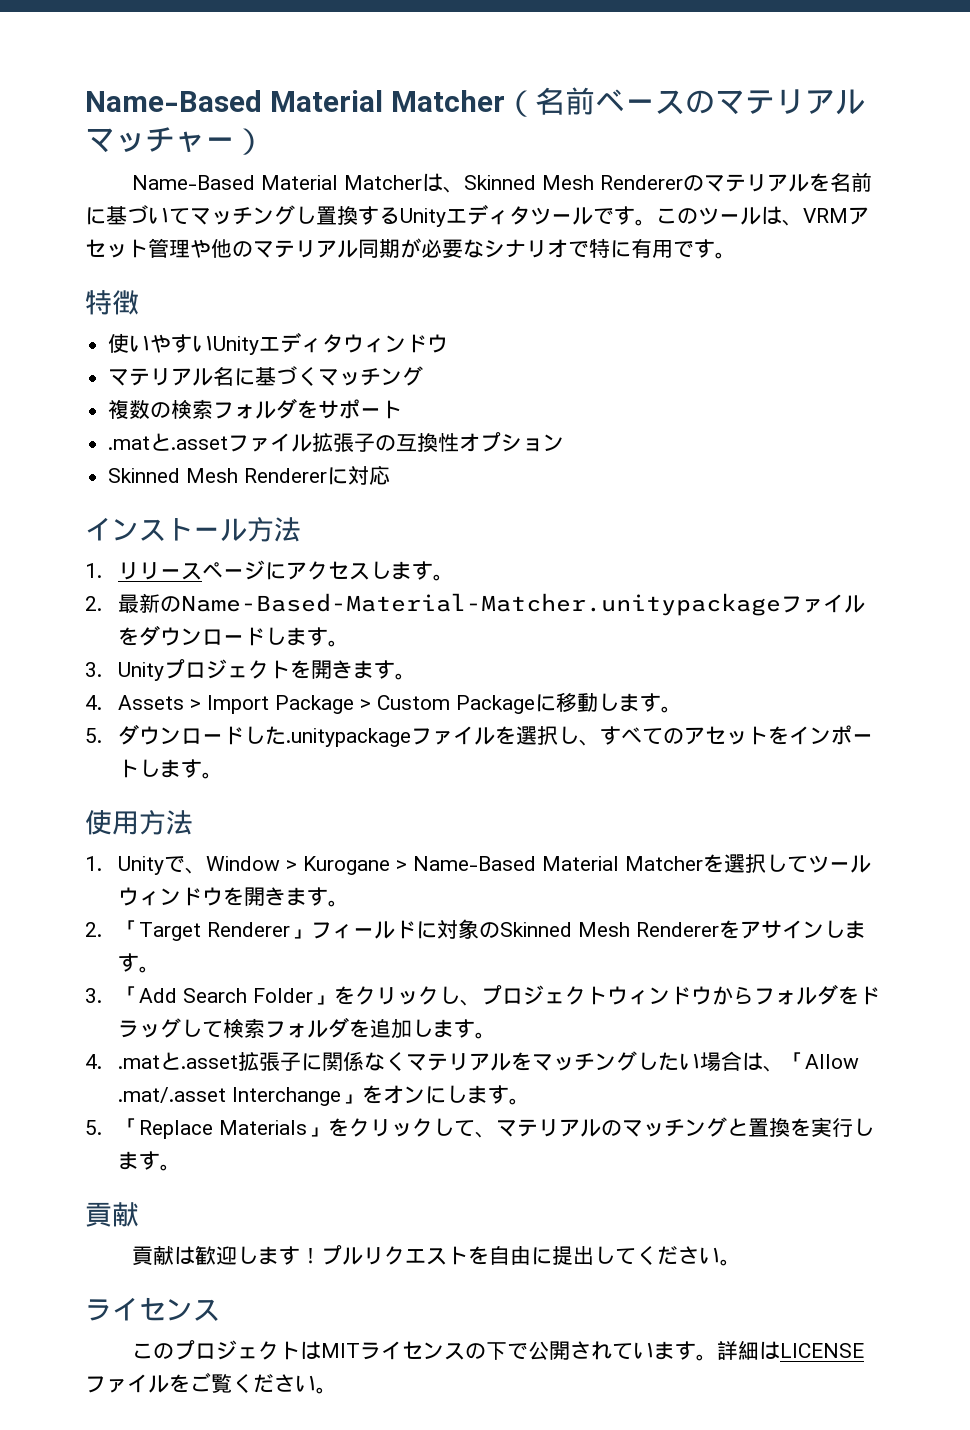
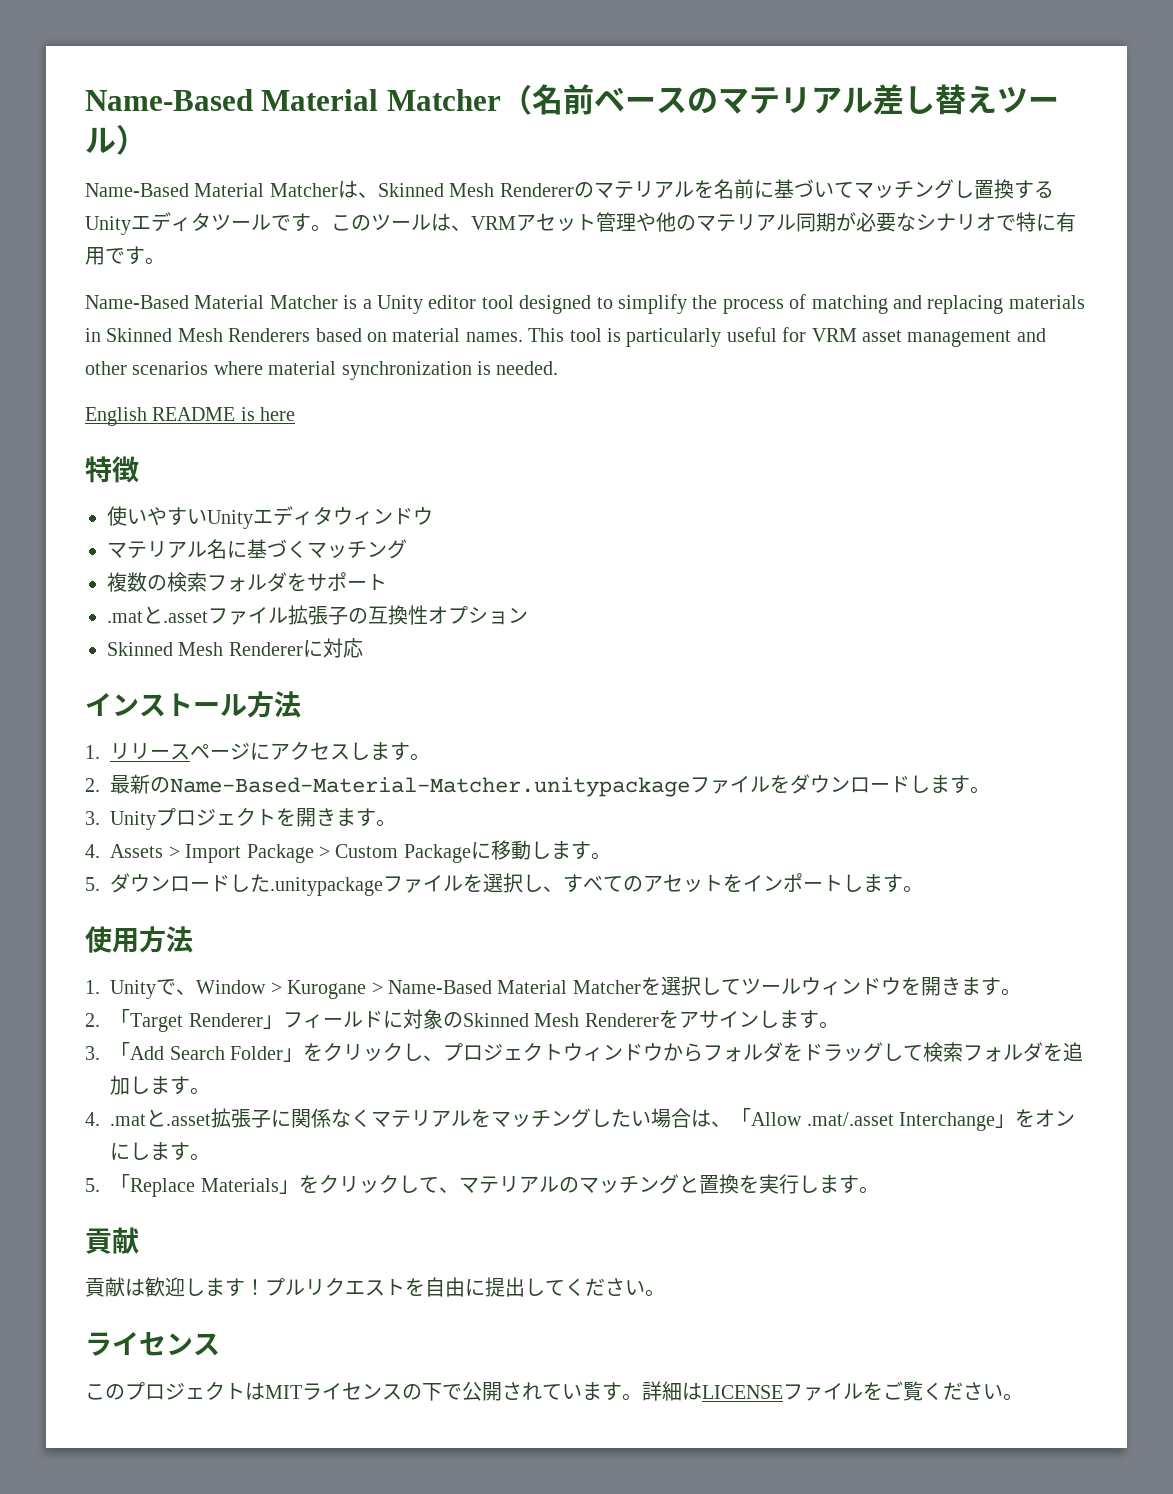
- Name-Based Material Matcher（名前ベースのマテリアルマッチャー）
+ Name-Based Material Matcher（名前ベースのマテリアル差し替えツール）
+ Name-Based Material Matcher is a Unity editor tool designed to simplify the process of matching and replacing materials in Skinned Mesh Renderers based on material names. This tool is particularly useful for VRM asset management and other scenarios where material synchronization is needed.
+ English README is here

